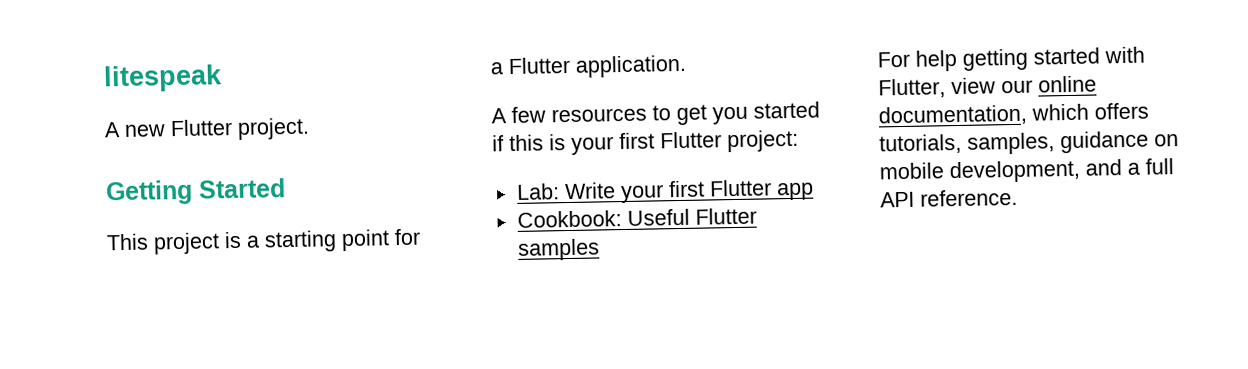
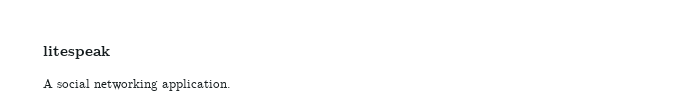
- A new Flutter project.
- Getting Started
- This project is a starting point for a Flutter application.
- A few resources to get you started if this is your first Flutter project:
- Lab: Write your first Flutter app
- Cookbook: Useful Flutter samples
- For help getting started with Flutter, view our online documentation, which offers tutorials, samples, guidance on mobile development, and a full API reference.
+ A social networking application.

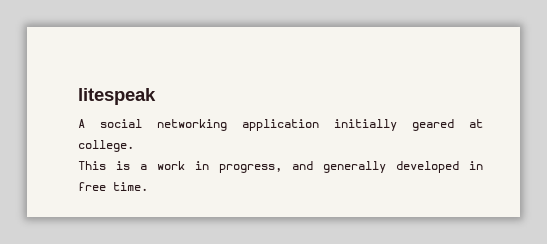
- A social networking application.
+ A social networking application initially geared at college.
+ This is a work in progress, and generally developed in free time.

